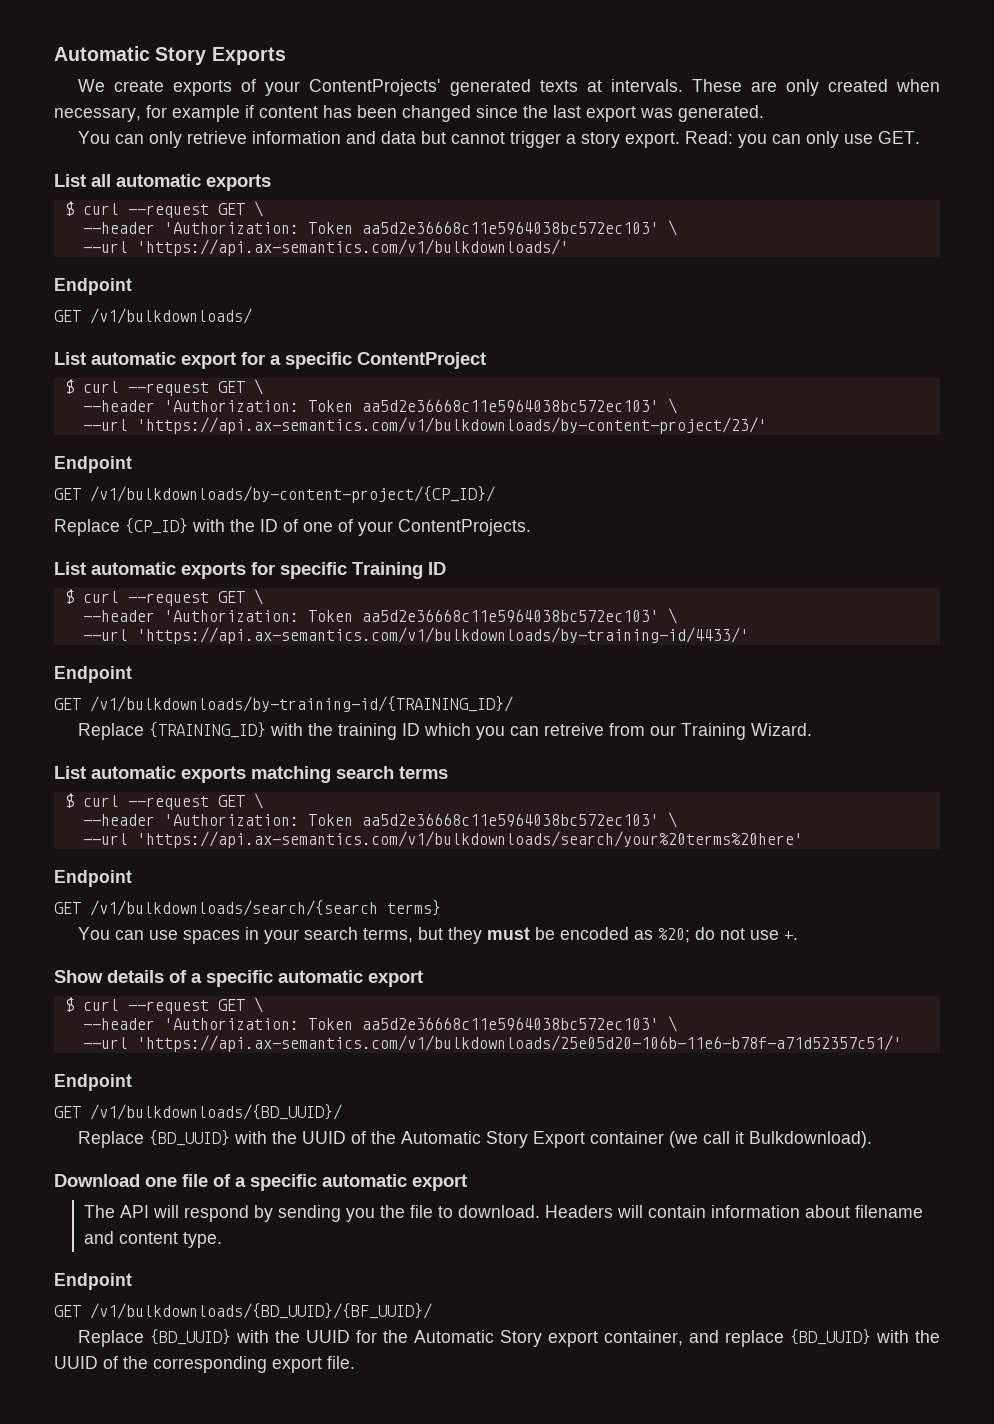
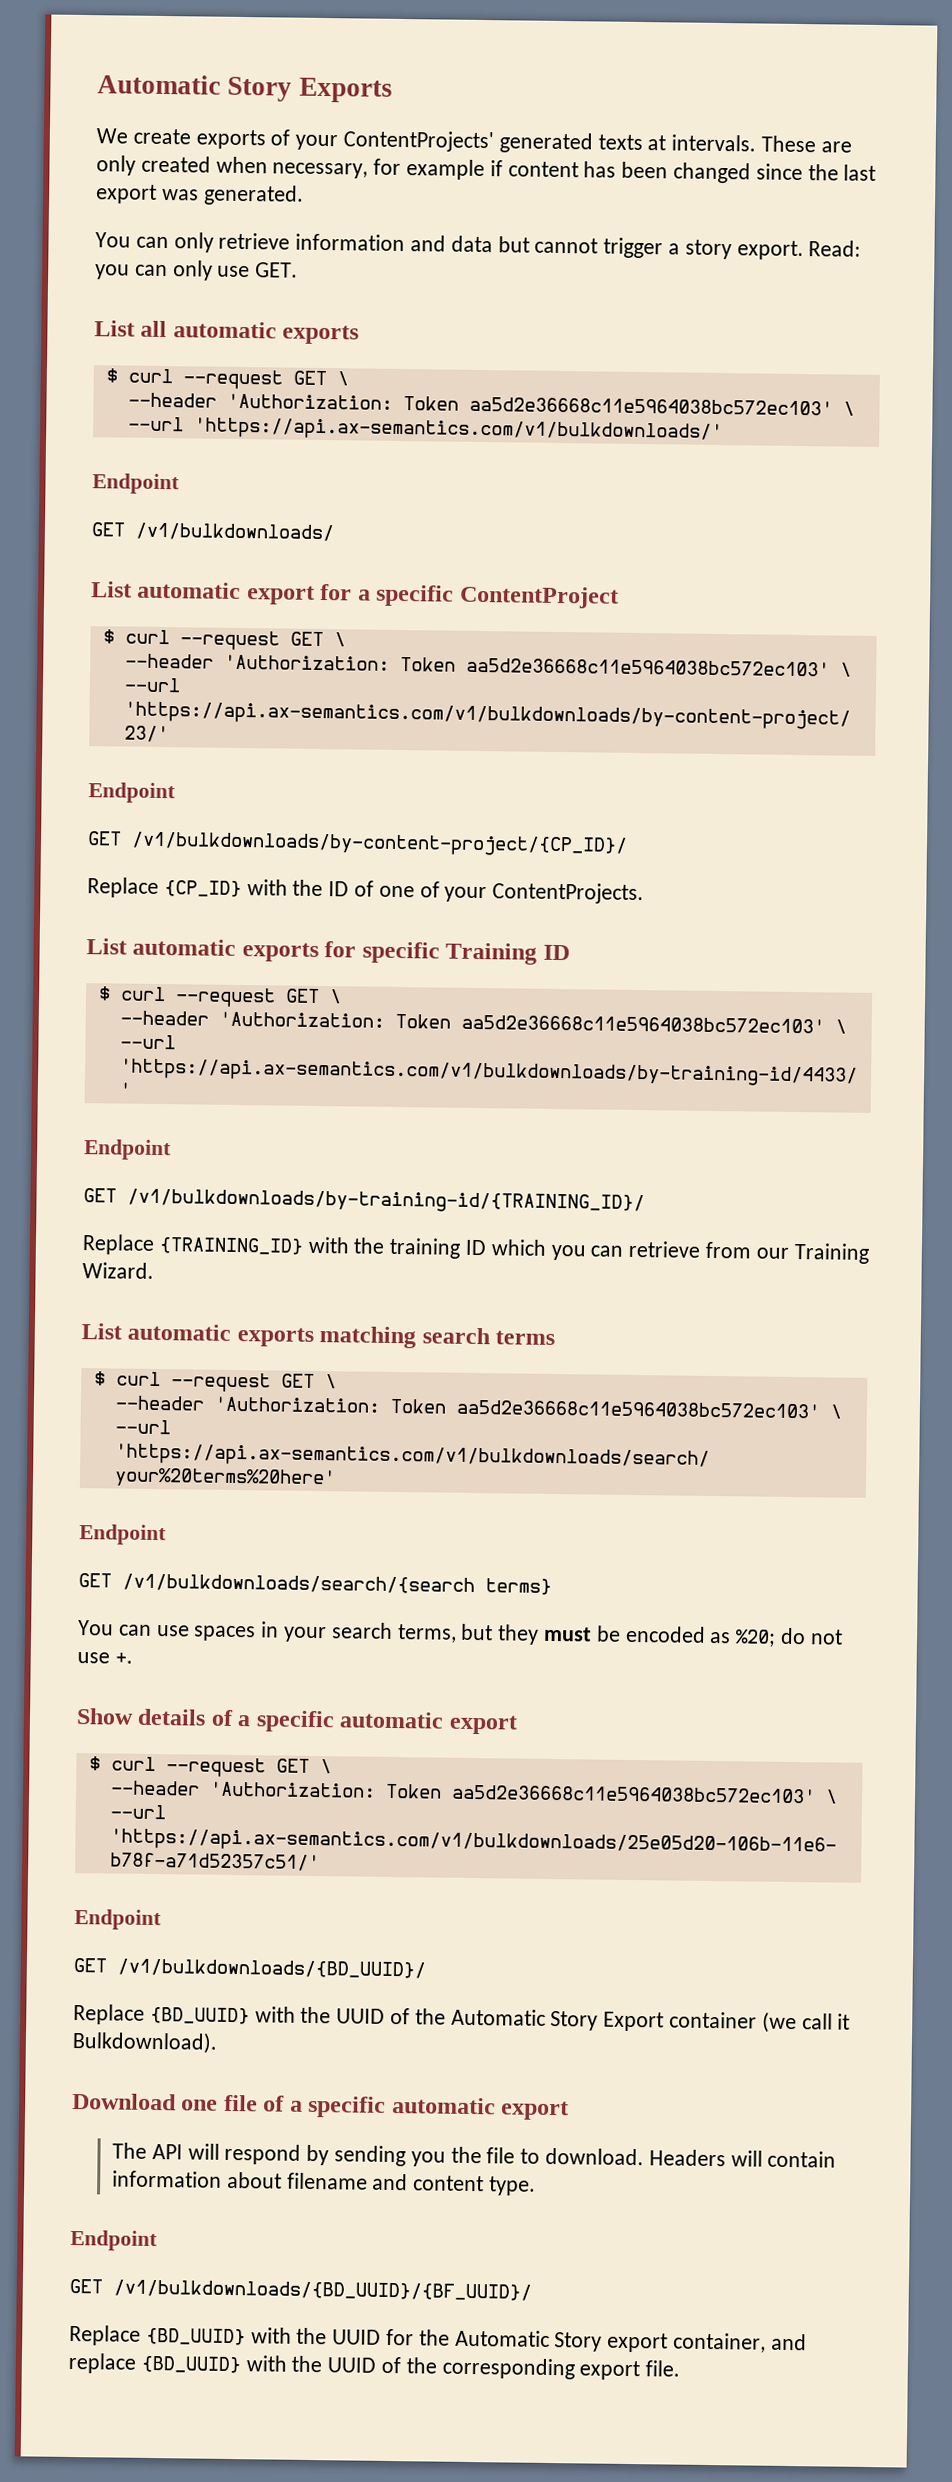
- Replace {TRAINING_ID} with the training ID which you can retreive from our Training Wizard.
+ Replace {TRAINING_ID} with the training ID which you can retrieve from our Training Wizard.

